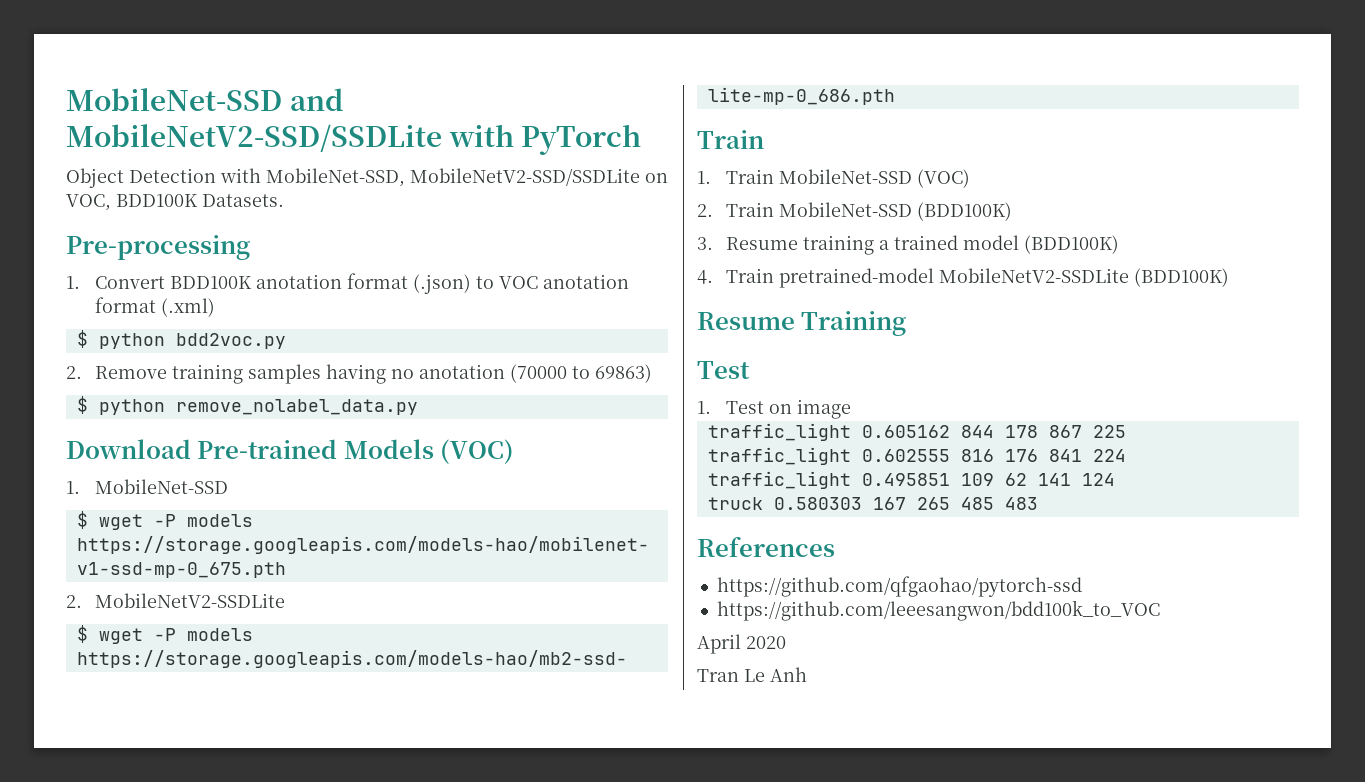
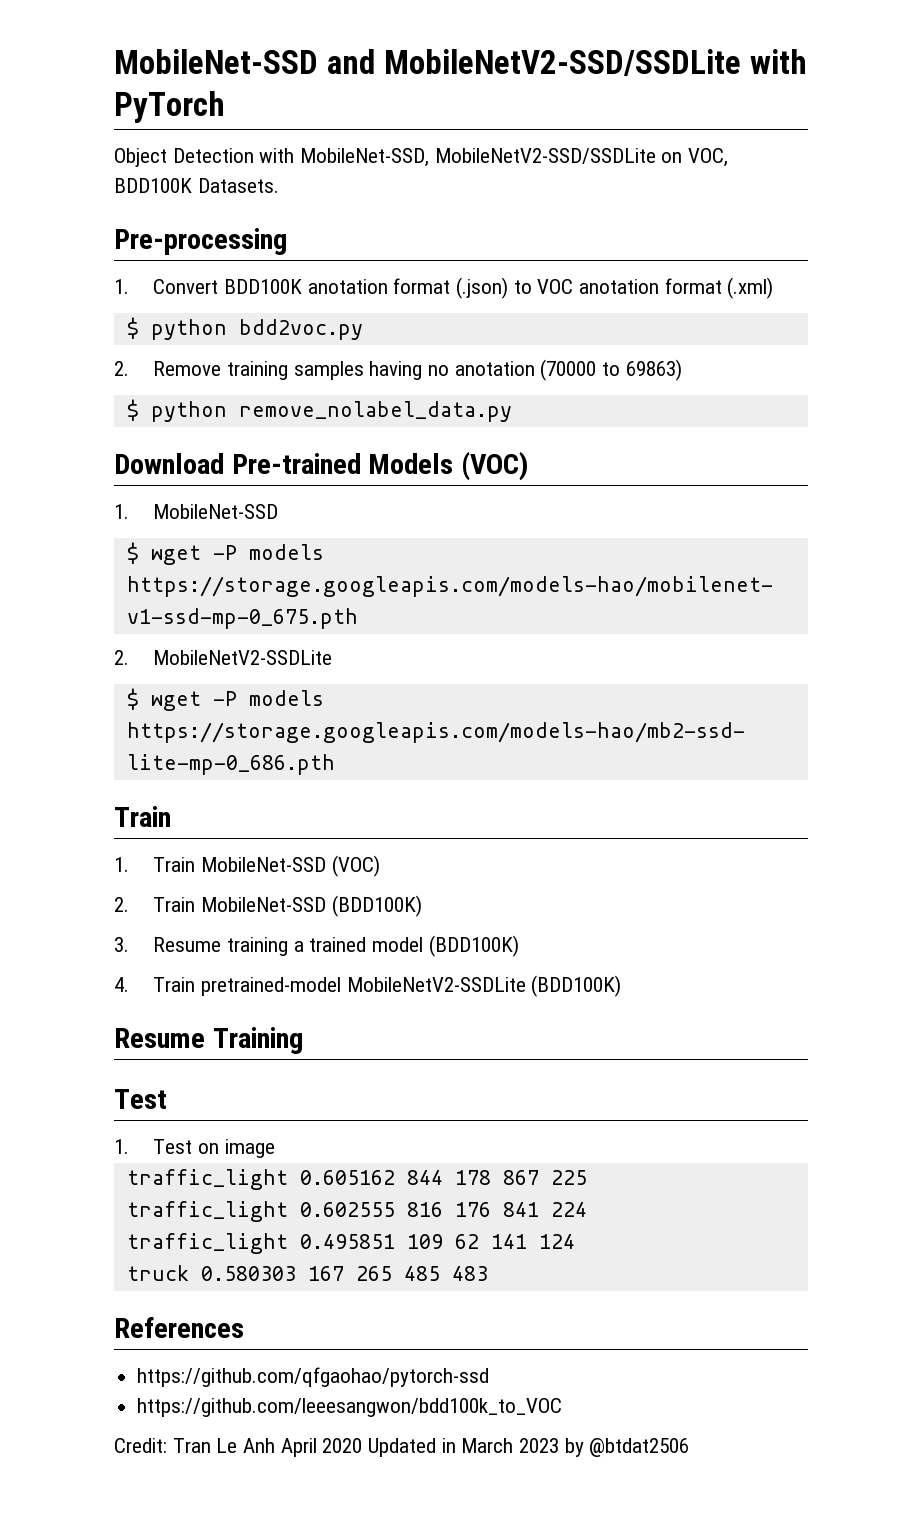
- April 2020
- Tran Le Anh
+ Credit: Tran Le Anh April 2020 Updated in March 2023 by @btdat2506

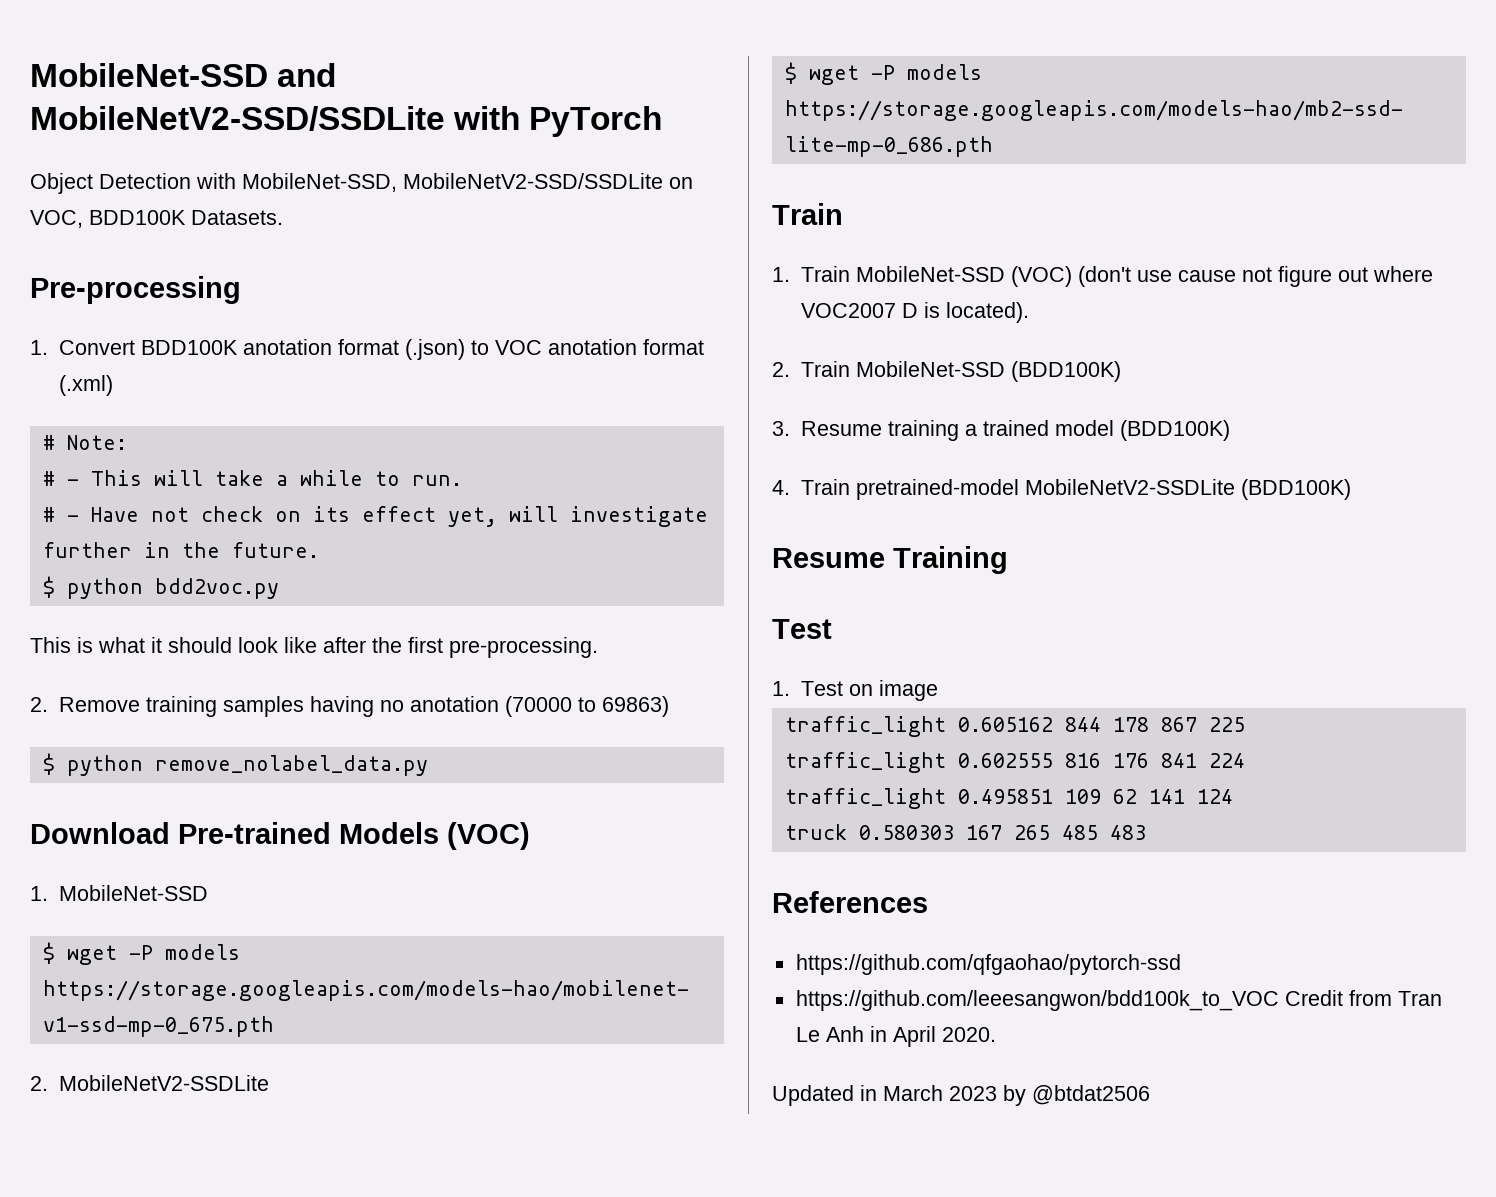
+ # Note:
+ # - This will take a while to run.
+ # - Have not check on its effect yet, will investigate further in the future.
  $ python bdd2voc.py
+ This is what it should look like after the first pre-processing.
- 1. Train MobileNet-SSD (VOC)
+ 1. Train MobileNet-SSD (VOC) (don't use cause not figure out where VOC2007 D is located).
- https://github.com/leeesangwon/bdd100k_to_VOC
- Credit: Tran Le Anh April 2020 Updated in March 2023 by @btdat2506
+ https://github.com/leeesangwon/bdd100k_to_VOC Credit from Tran Le Anh in April 2020.
+ Updated in March 2023 by @btdat2506

